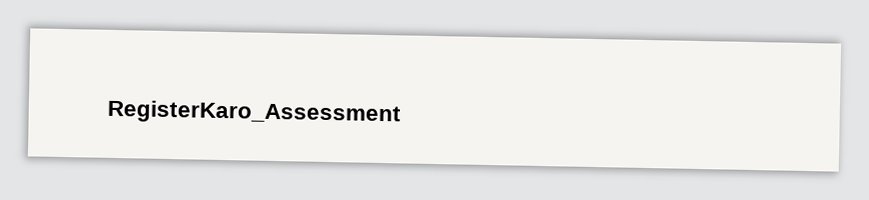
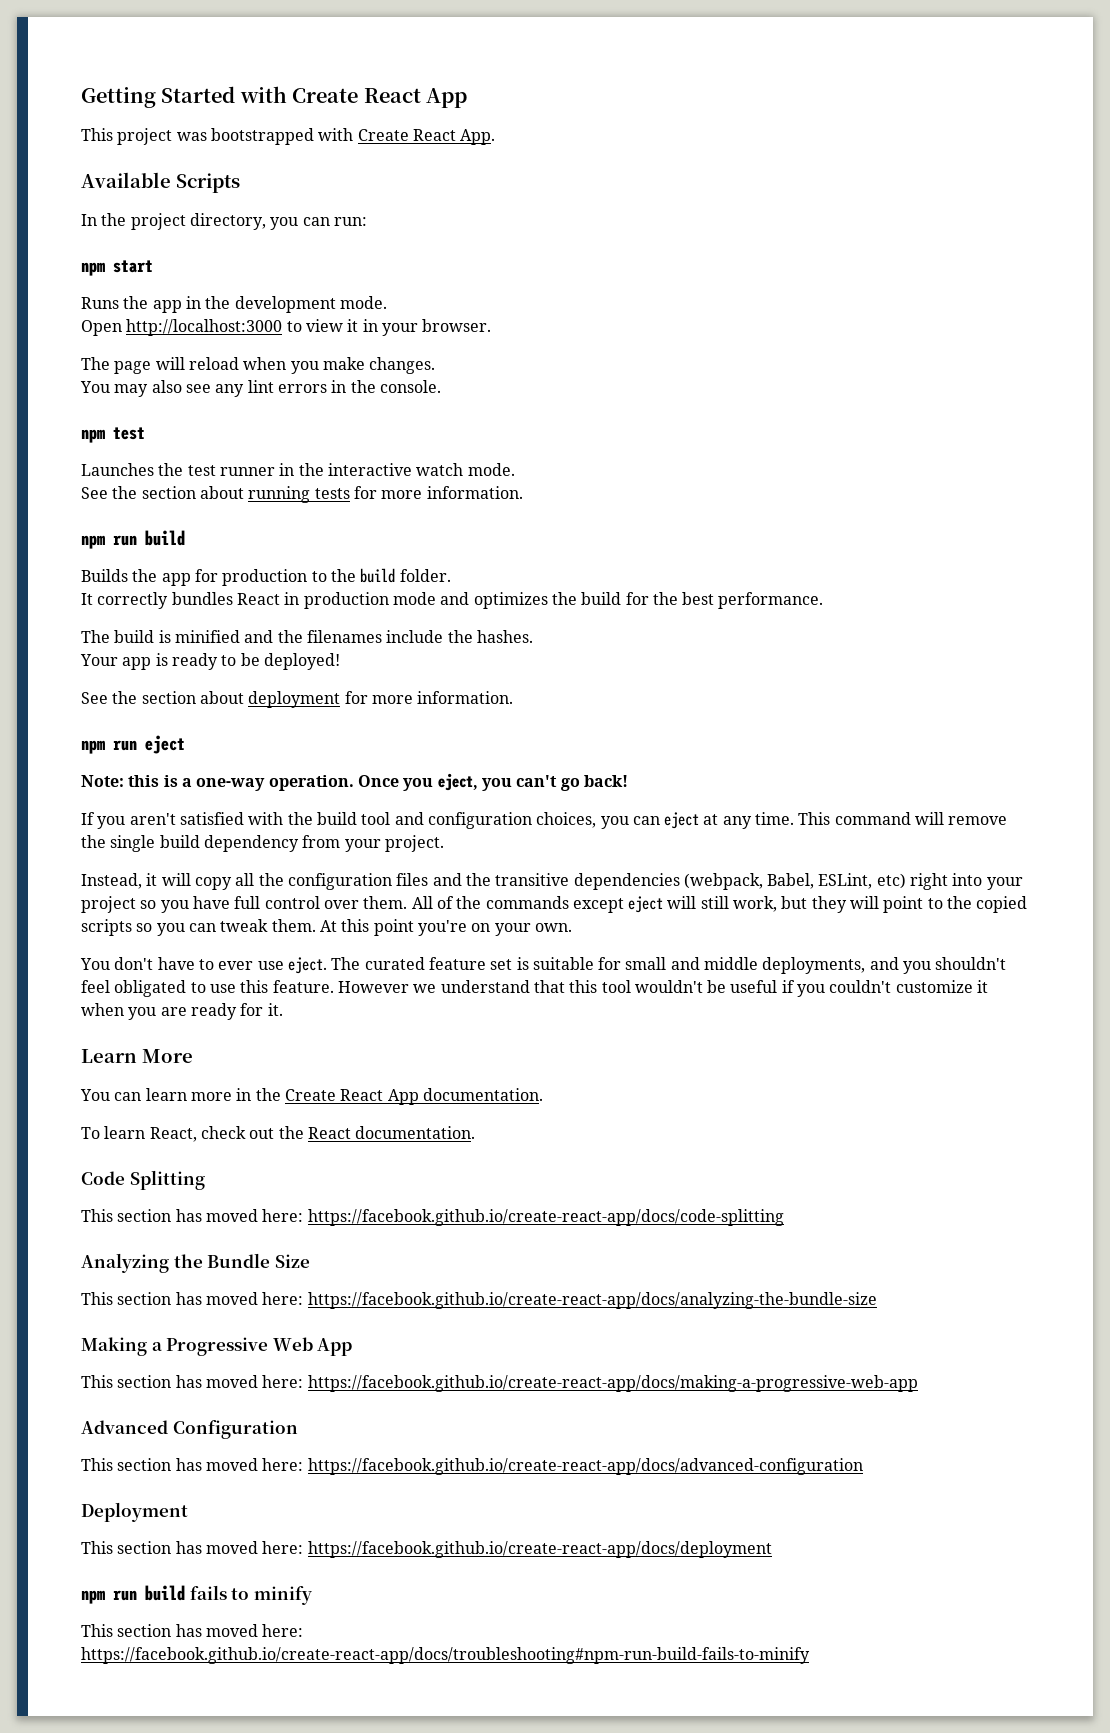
- RegisterKaro_Assessment
+ Getting Started with Create React App
+ This project was bootstrapped with Create React App.
+ Available Scripts
+ In the project directory, you can run:
+ npm start
+ Runs the app in the development mode.
+ Open http://localhost:3000 to view it in your browser.
+ The page will reload when you make changes.
+ You may also see any lint errors in the console.
+ npm test
+ Launches the test runner in the interactive watch mode.
+ See the section about running tests for more information.
+ npm run build
+ Builds the app for production to the build folder.
+ It correctly bundles React in production mode and optimizes the build for the best performance.
+ The build is minified and the filenames include the hashes.
+ Your app is ready to be deployed!
+ See the section about deployment for more information.
+ npm run eject
+ Note: this is a one-way operation. Once you eject, you can't go back!
+ If you aren't satisfied with the build tool and configuration choices, you can eject at any time. This command will remove the single build dependency from your project.
+ Instead, it will copy all the configuration files and the transitive dependencies (webpack, Babel, ESLint, etc) right into your project so you have full control over them. All of the commands except eject will still work, but they will point to the copied scripts so you can tweak them. At this point you're on your own.
+ You don't have to ever use eject. The curated feature set is suitable for small and middle deployments, and you shouldn't feel obligated to use this feature. However we understand that this tool wouldn't be useful if you couldn't customize it when you are ready for it.
+ Learn More
+ You can learn more in the Create React App documentation.
+ To learn React, check out the React documentation.
+ Code Splitting
+ This section has moved here: https://facebook.github.io/create-react-app/docs/code-splitting
+ Analyzing the Bundle Size
+ This section has moved here: https://facebook.github.io/create-react-app/docs/analyzing-the-bundle-size
+ Making a Progressive Web App
+ This section has moved here: https://facebook.github.io/create-react-app/docs/making-a-progressive-web-app
+ Advanced Configuration
+ This section has moved here: https://facebook.github.io/create-react-app/docs/advanced-configuration
+ Deployment
+ This section has moved here: https://facebook.github.io/create-react-app/docs/deployment
+ npm run build fails to minify
+ This section has moved here: https://facebook.github.io/create-react-app/docs/troubleshooting#npm-run-build-fails-to-minify

